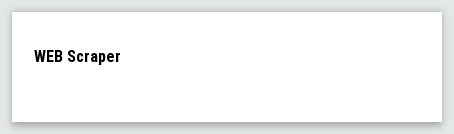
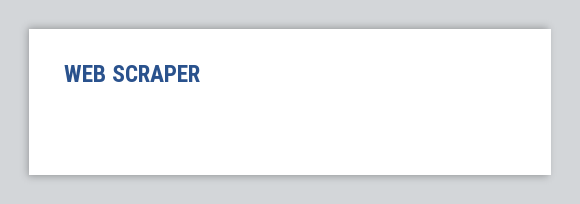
- WEB Scraper
+ WEB SCRAPER

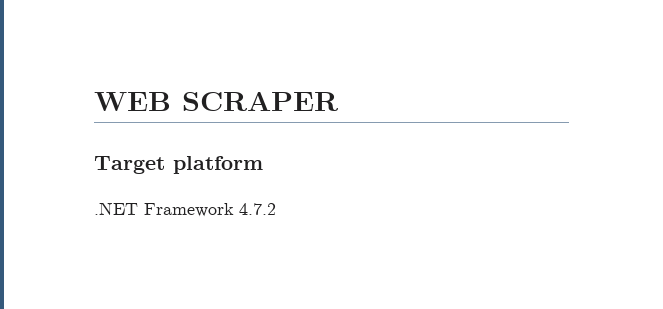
+ Target platform
+ .NET Framework 4.7.2

